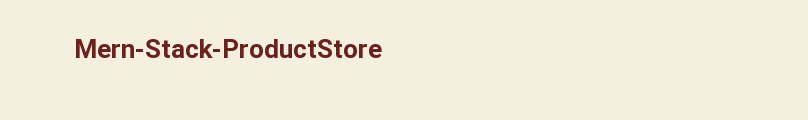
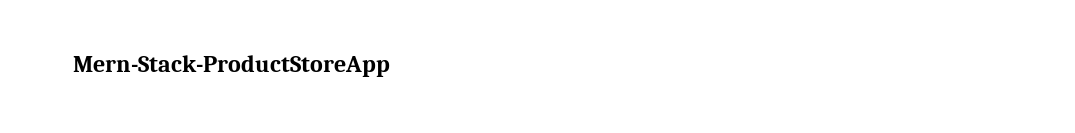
- Mern-Stack-ProductStore
+ Mern-Stack-ProductStoreApp

